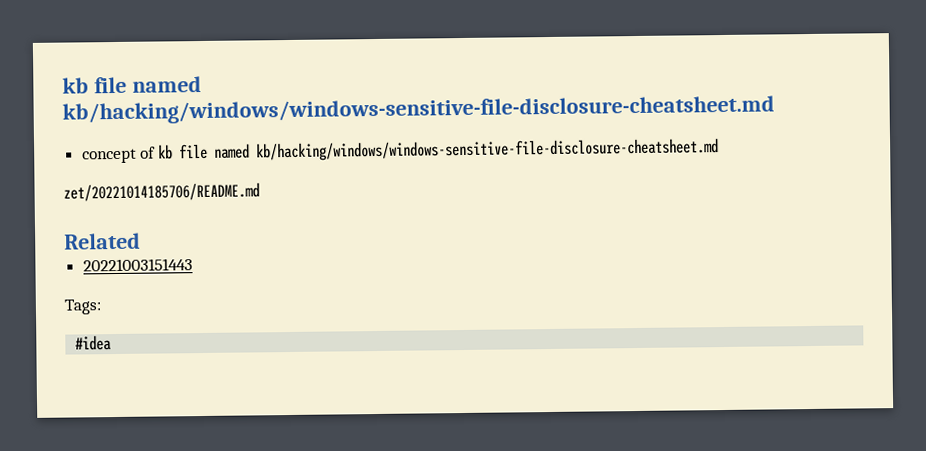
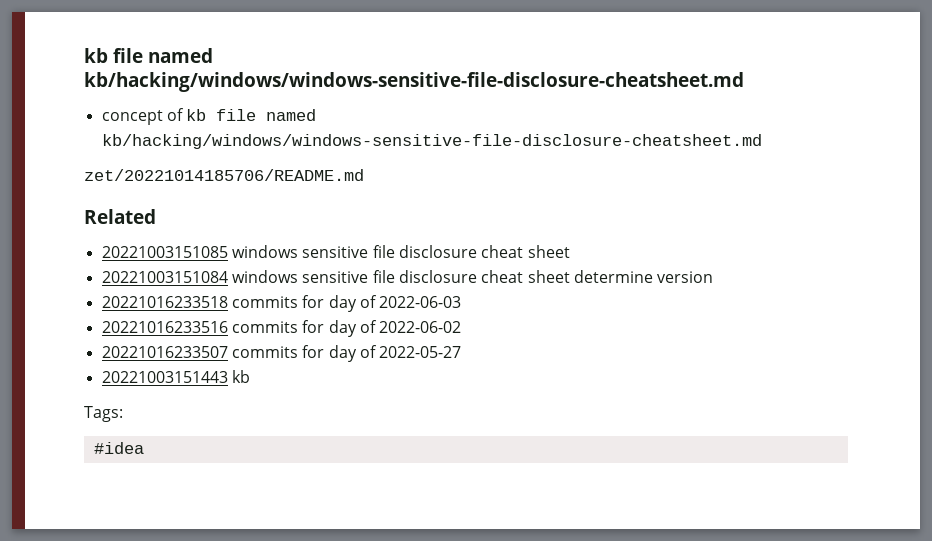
+ 20221003151085 windows sensitive file disclosure cheat sheet
+ 20221003151084 windows sensitive file disclosure cheat sheet determine version
+ 20221016233518 commits for day of 2022-06-03
+ 20221016233516 commits for day of 2022-06-02
+ 20221016233507 commits for day of 2022-05-27
- 20221003151443
+ 20221003151443 kb

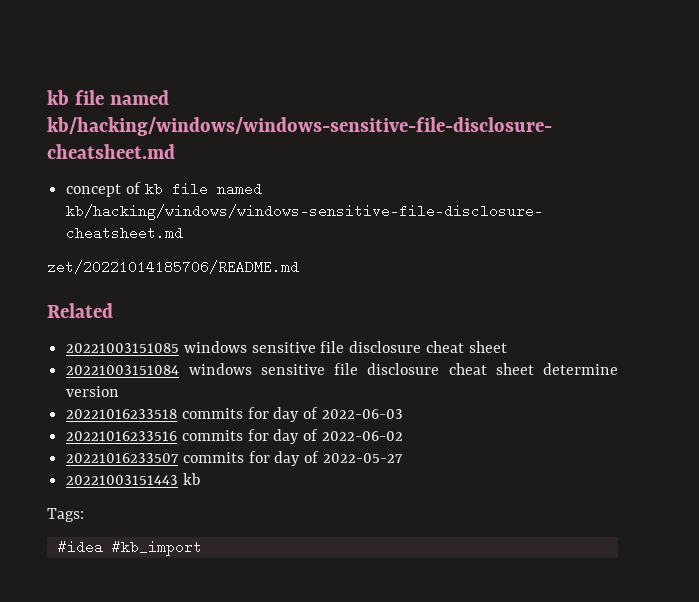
- #idea
+ #idea #kb_import

